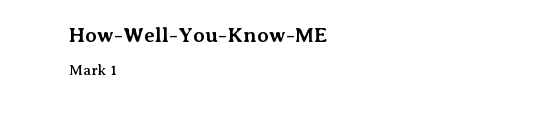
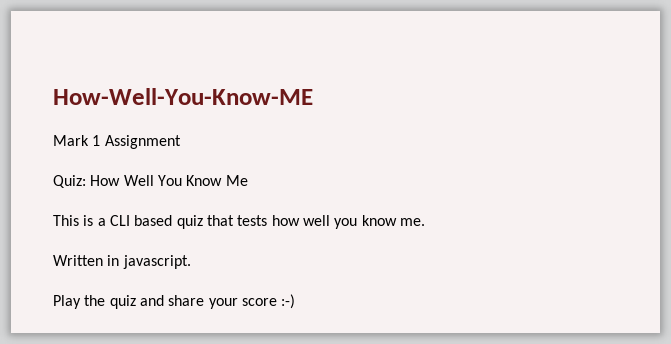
- Mark 1
+ Mark 1 Assignment
+ Quiz: How Well You Know Me
+ This is a CLI based quiz that tests how well you know me.
+ Written in javascript.
+ Play the quiz and share your score :-)

